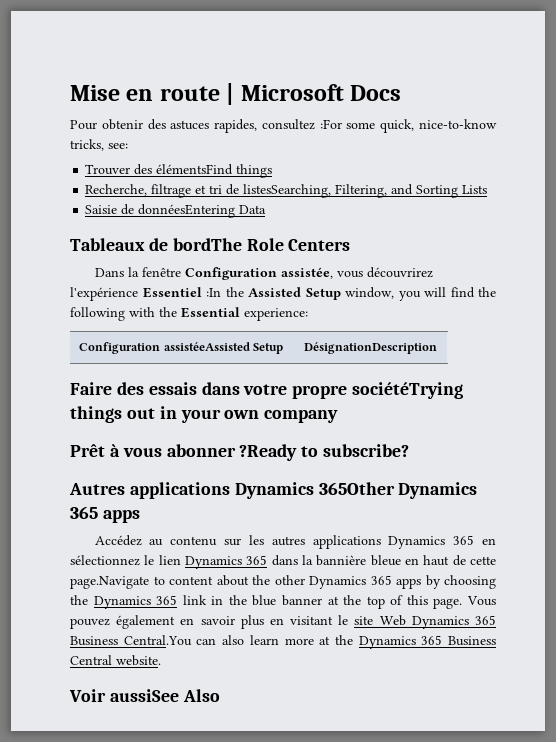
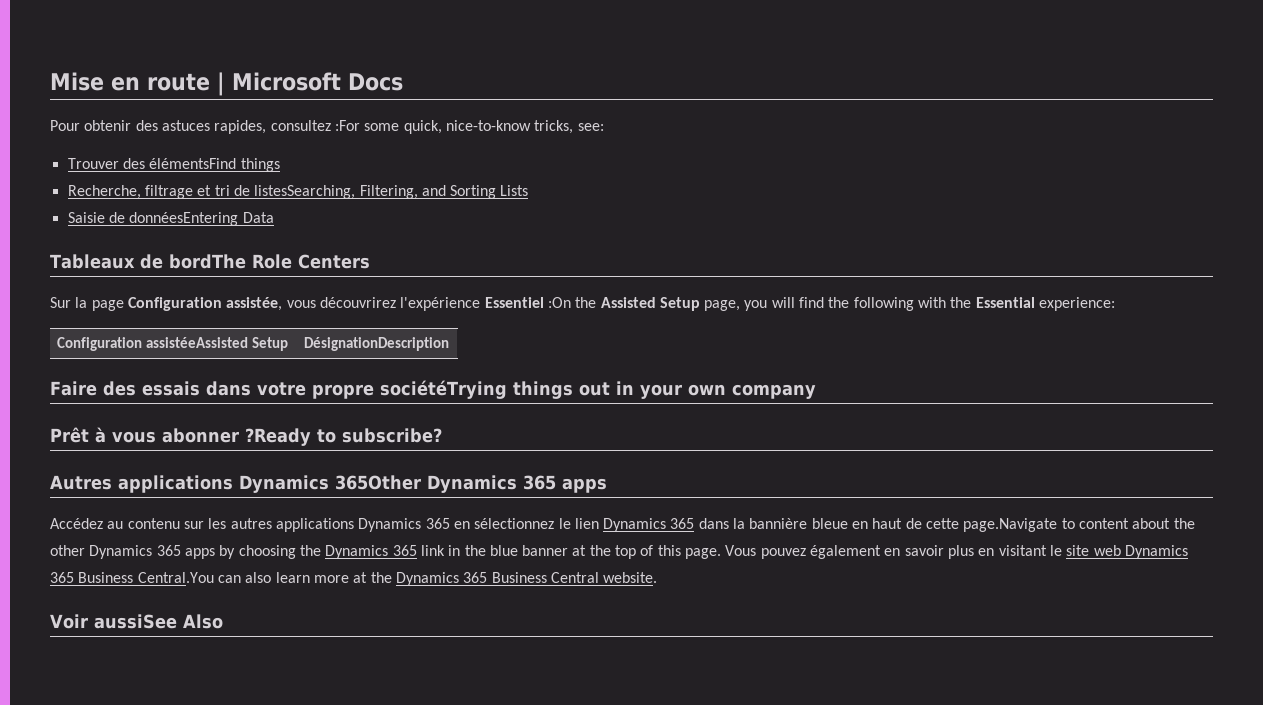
- Dans la fenêtre Configuration assistée, vous découvrirez l'expérience Essentiel :In the Assisted Setup window, you will find the following with the Essential experience:
+ Sur la page Configuration assistée, vous découvrirez l'expérience Essentiel :On the Assisted Setup page, you will find the following with the Essential experience:
- Vous pouvez également en savoir plus en visitant le site Web Dynamics 365 Business Central.You can also learn more at the Dynamics 365 Business Central website.
+ Vous pouvez également en savoir plus en visitant le site web Dynamics 365 Business Central.You can also learn more at the Dynamics 365 Business Central website.

